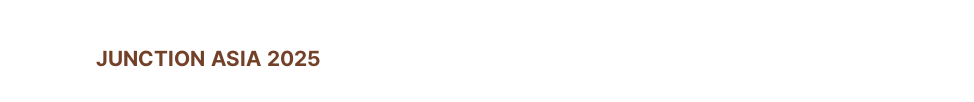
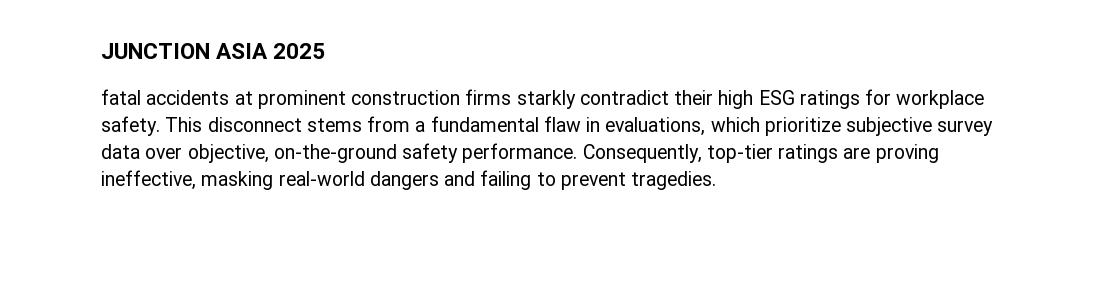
+ fatal accidents at prominent construction firms starkly contradict their high ESG ratings for workplace safety. This disconnect stems from a fundamental flaw in evaluations, which prioritize subjective survey data over objective, on-the-ground safety performance. Consequently, top-tier ratings are proving ineffective, masking real-world dangers and failing to prevent tragedies.

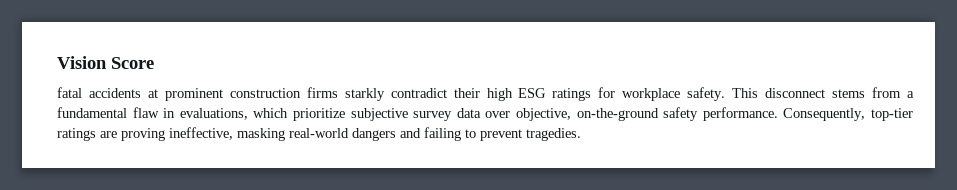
- JUNCTION ASIA 2025
+ Vision Score

